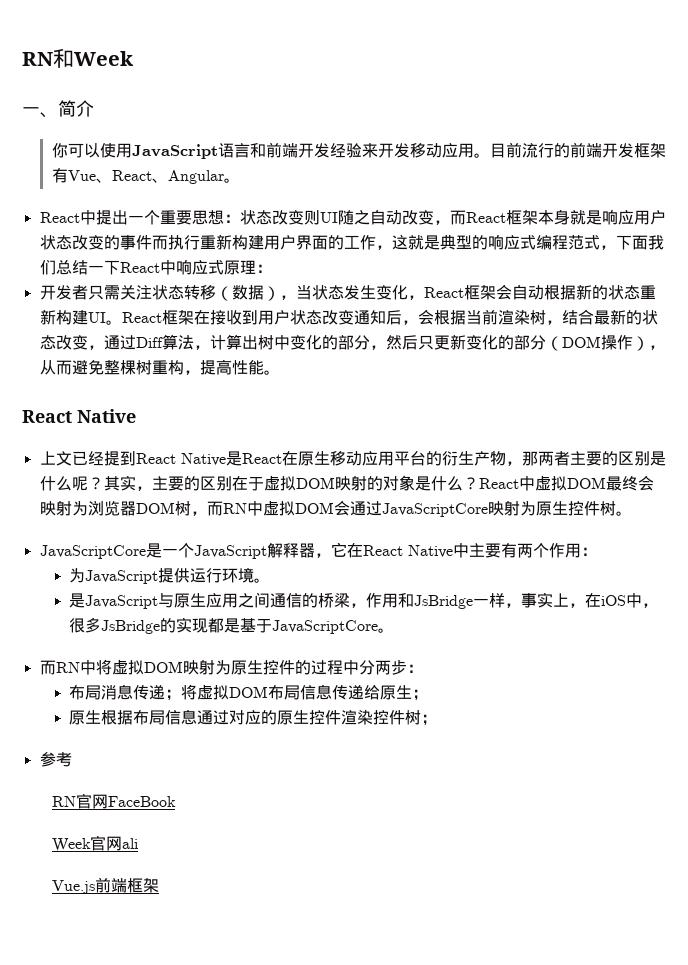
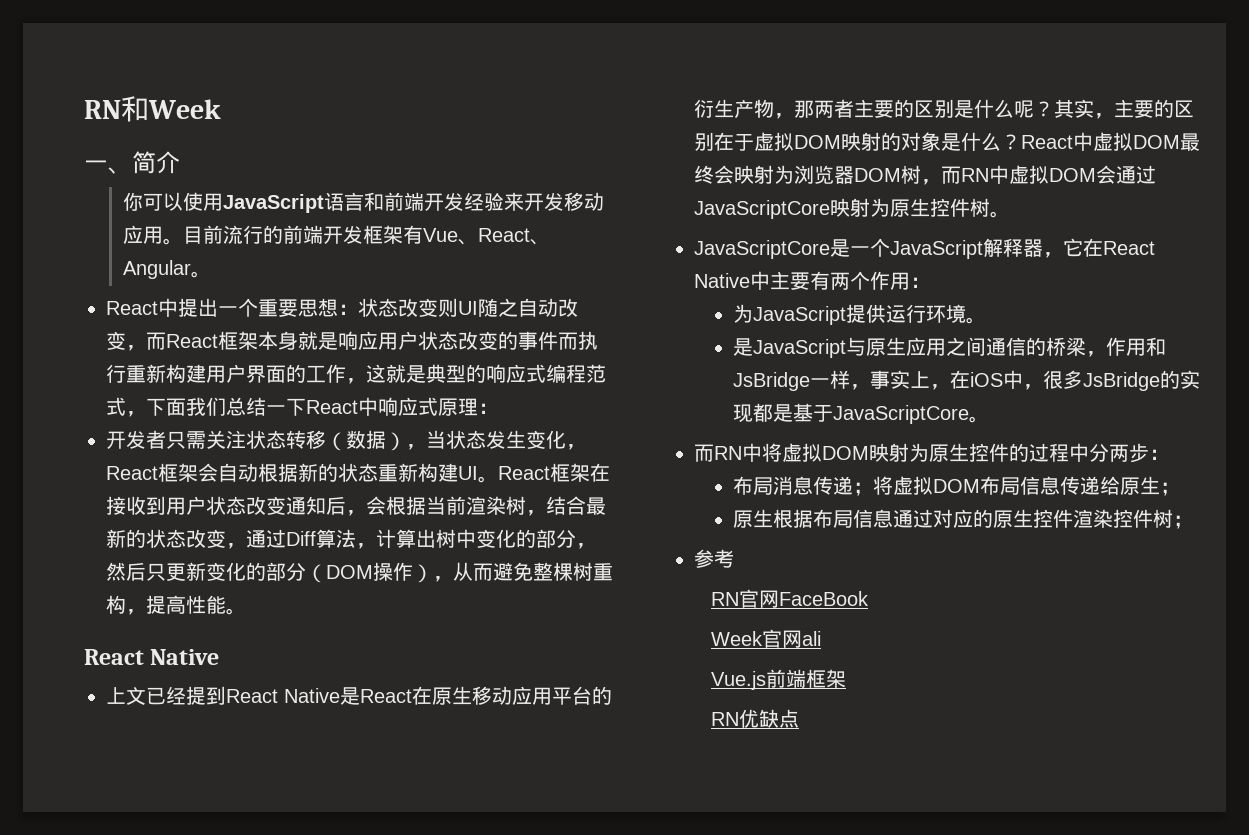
+ RN优缺点

